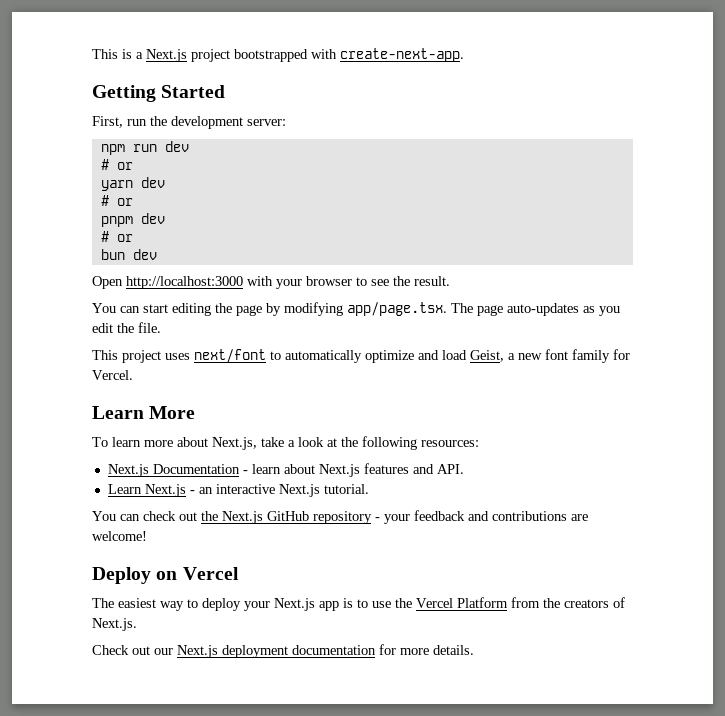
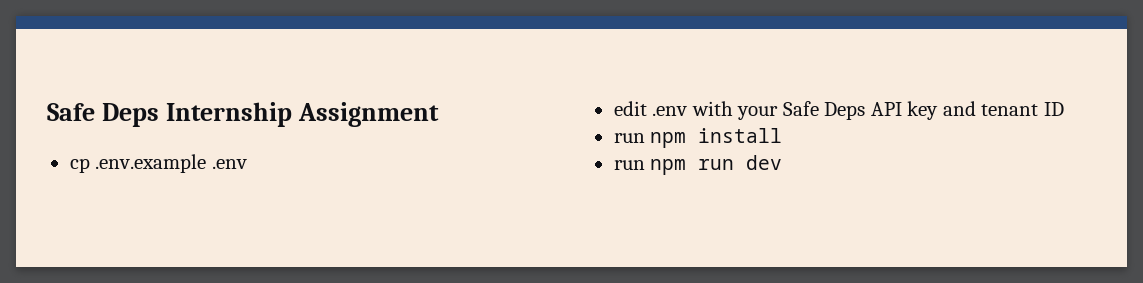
- This is a Next.js project bootstrapped with create-next-app.
- Getting Started
- First, run the development server:
- npm run dev
- # or
- yarn dev
- # or
- pnpm dev
- # or
- bun dev
- Open http://localhost:3000 with your browser to see the result.
- You can start editing the page by modifying app/page.tsx. The page auto-updates as you edit the file.
- This project uses next/font to automatically optimize and load Geist, a new font family for Vercel.
- Learn More
- To learn more about Next.js, take a look at the following resources:
- Next.js Documentation - learn about Next.js features and API.
- Learn Next.js - an interactive Next.js tutorial.
- You can check out the Next.js GitHub repository - your feedback and contributions are welcome!
- Deploy on Vercel
- The easiest way to deploy your Next.js app is to use the Vercel Platform from the creators of Next.js.
- Check out our Next.js deployment documentation for more details.
+ Safe Deps Internship Assignment
+ cp .env.example .env
+ edit .env with your Safe Deps API key and tenant ID
+ run npm install
+ run npm run dev

